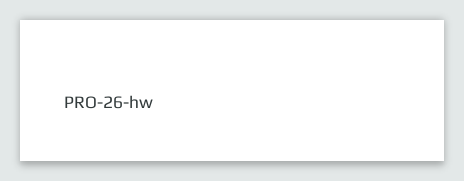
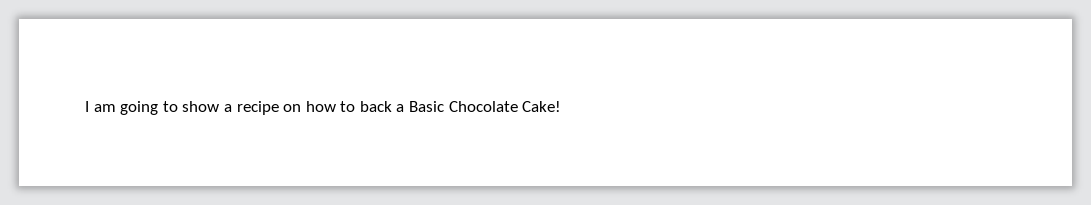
- PRO-26-hw
+ I am going to show a recipe on how to back a Basic Chocolate Cake!

